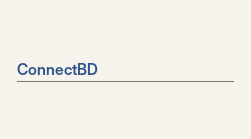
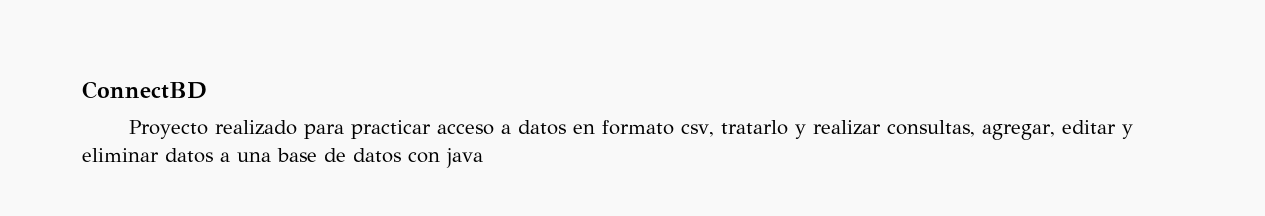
+ Proyecto realizado para practicar acceso a datos en formato csv, tratarlo y realizar consultas, agregar, editar y eliminar datos a una base de datos con java

